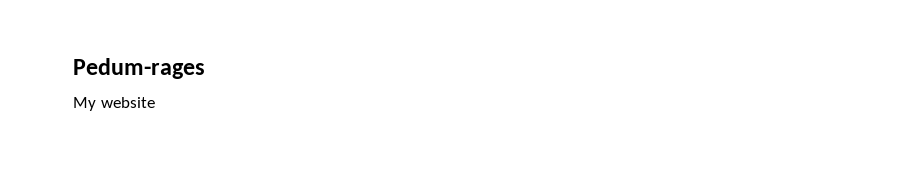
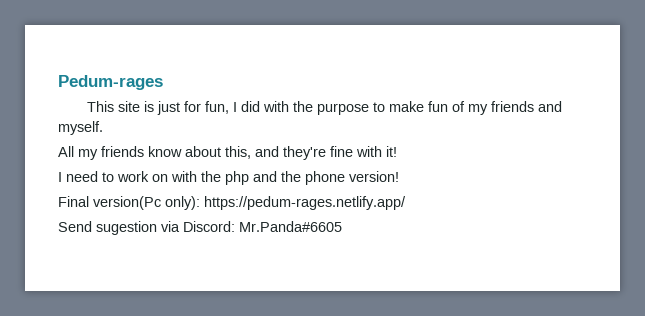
- My website
+ This site is just for fun, I did with the purpose to make fun of my friends and myself.
+ All my friends know about this, and they're fine with it!
+ I need to work on with the php and the phone version!
+ Final version(Pc only): https://pedum-rages.netlify.app/
+ Send sugestion via Discord: Mr.Panda#6605

